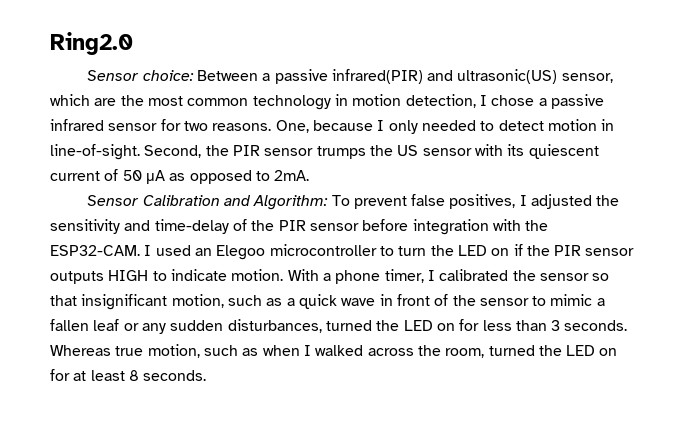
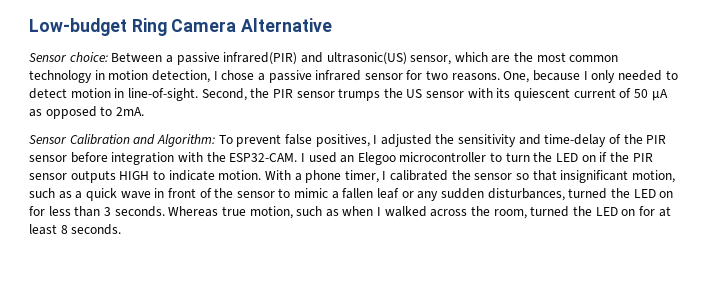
- Ring2.0
+ Low-budget Ring Camera Alternative

